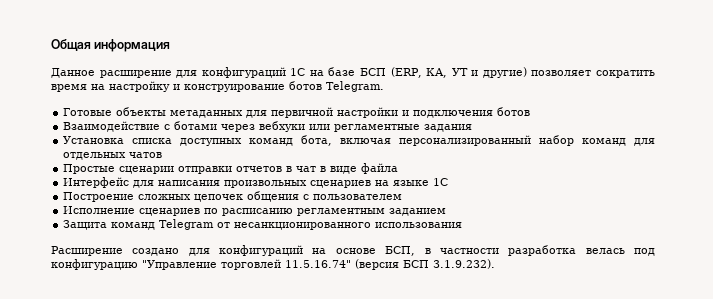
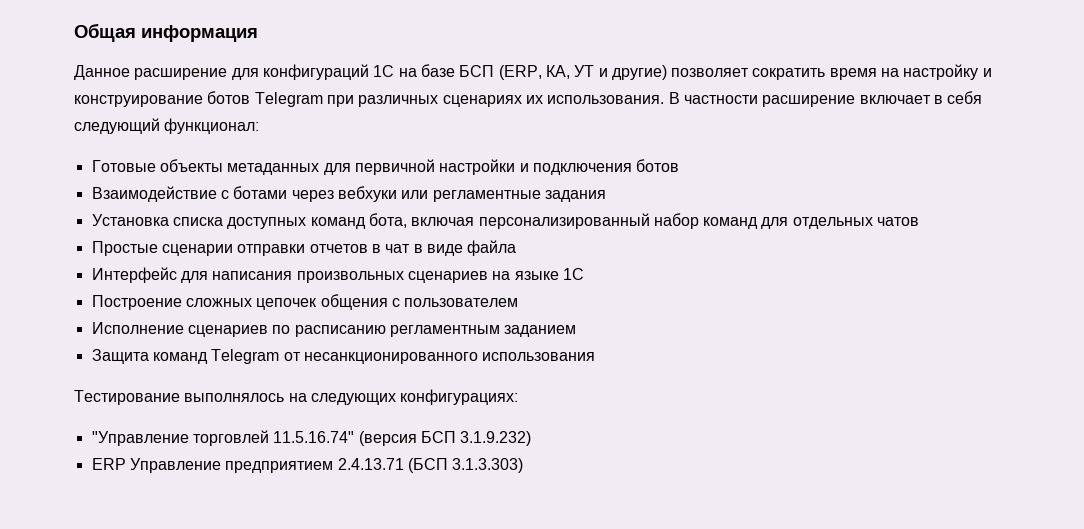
- Данное расширение для конфигураций 1С на базе БСП (ERP, КА, УТ и другие) позволяет сократить время на настройку и конструирование ботов Telegram.
+ Данное расширение для конфигураций 1С на базе БСП (ERP, КА, УТ и другие) позволяет сократить время на настройку и конструирование ботов Telegram при различных сценариях их использования. В частности расширение включает в себя следующий функционал:
- Расширение создано для конфигураций на основе БСП, в частности разработка велась под конфигурацию "Управление торговлей 11.5.16.74" (версия БСП 3.1.9.232).
+ Тестирование выполнялось на следующих конфигурациях:
+ "Управление торговлей 11.5.16.74" (версия БСП 3.1.9.232)
+ ERP Управление предприятием 2.4.13.71 (БСП 3.1.3.303)

